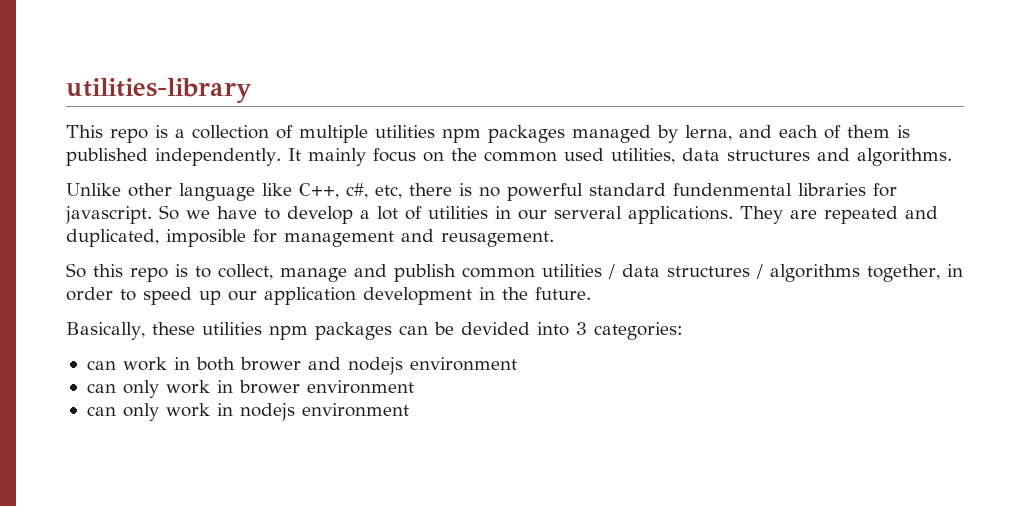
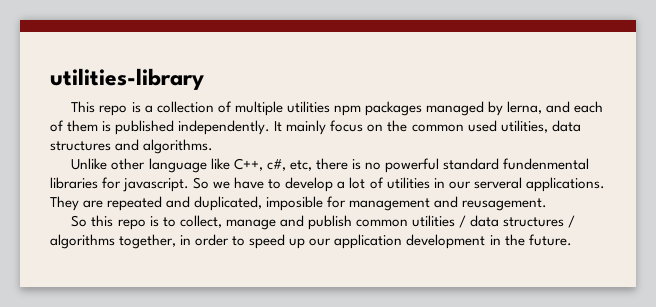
- Basically, these utilities npm packages can be devided into 3 categories:
- can work in both brower and nodejs environment
- can only work in brower environment
- can only work in nodejs environment

